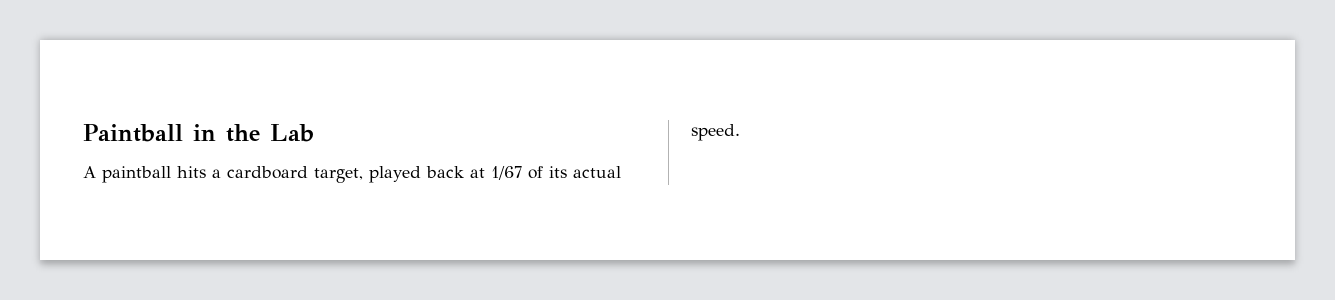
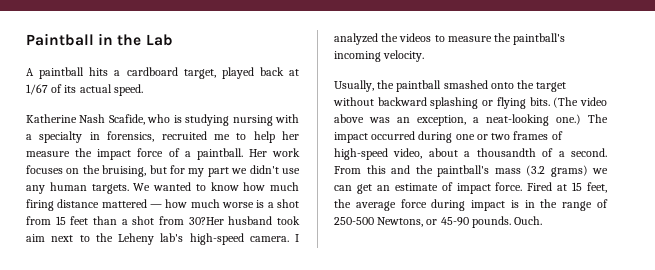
+ Katherine Nash Scafide, who is studying nursing with a specialty in forensics, recruited me to help her measure the impact force of a paintball. Her work focuses on the bruising, but for my part we didn't use any human targets. We wanted to know how much firing distance mattered — how much worse is a shot from 15 feet than a shot from 30?Her husband took aim next to the Leheny lab's high-speed camera. I analyzed the videos to measure the paintball's incoming velocity.
+ Usually, the paintball smashed onto the target without backward splashing or flying bits. (The video above was an exception, a neat-looking one.) The impact occurred during one or two frames of high-speed video, about a thousandth of a second. From this and the paintball's mass (3.2 grams) we can get an estimate of impact force. Fired at 15 feet, the average force during impact is in the range of 250-500 Newtons, or 45-90 pounds. Ouch.

